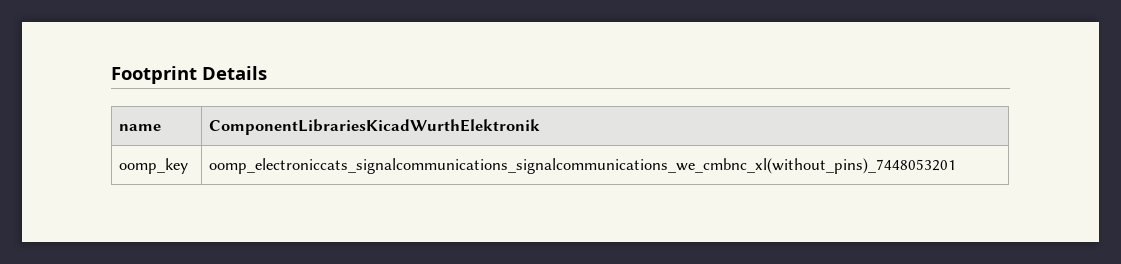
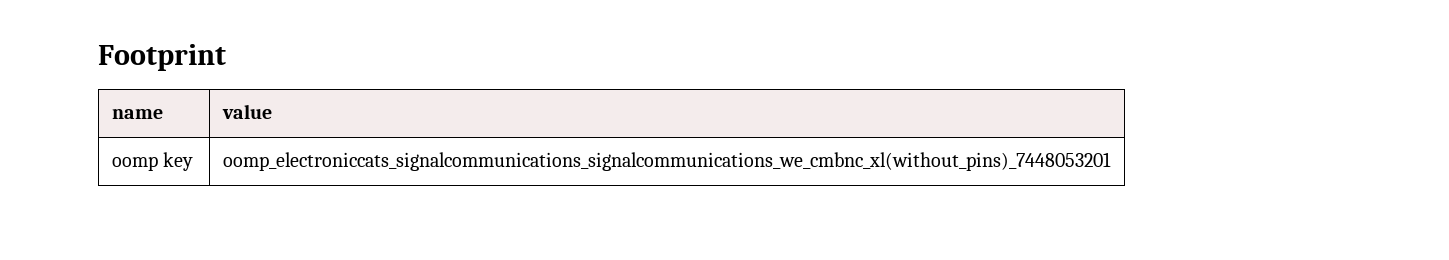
- Footprint Details
+ Footprint
- name | ComponentLibrariesKicadWurthElektronik
- oomp_key | oomp_electroniccats_signalcommunications_signalcommunications_we_cmbnc_xl(without_pins)_7448053201
+ name | value
+ oomp key | oomp_electroniccats_signalcommunications_signalcommunications_we_cmbnc_xl(without_pins)_7448053201

